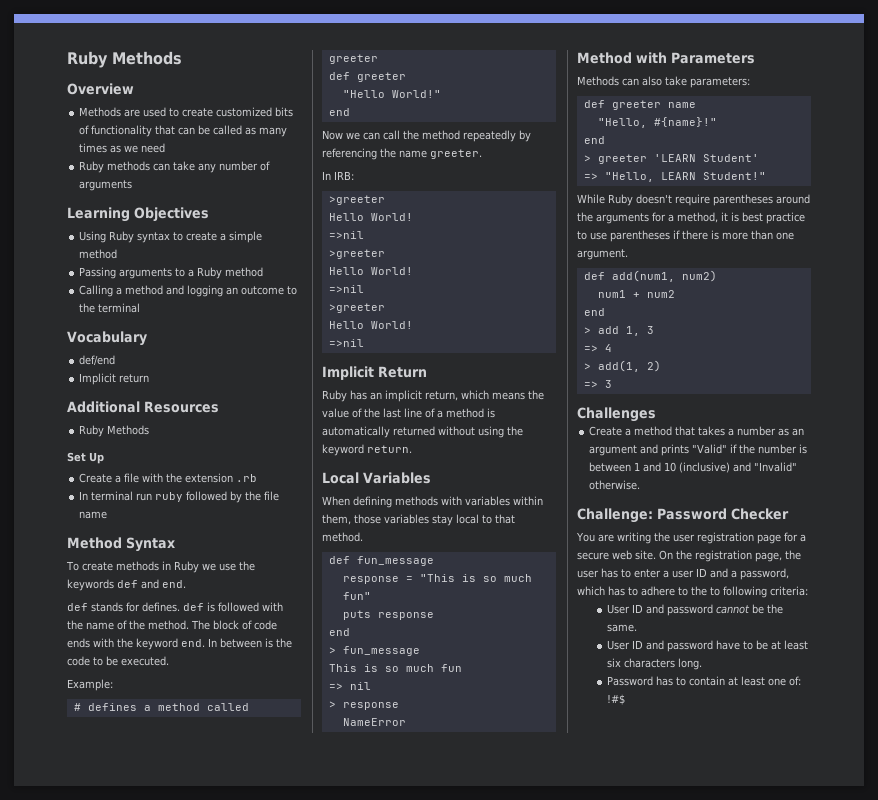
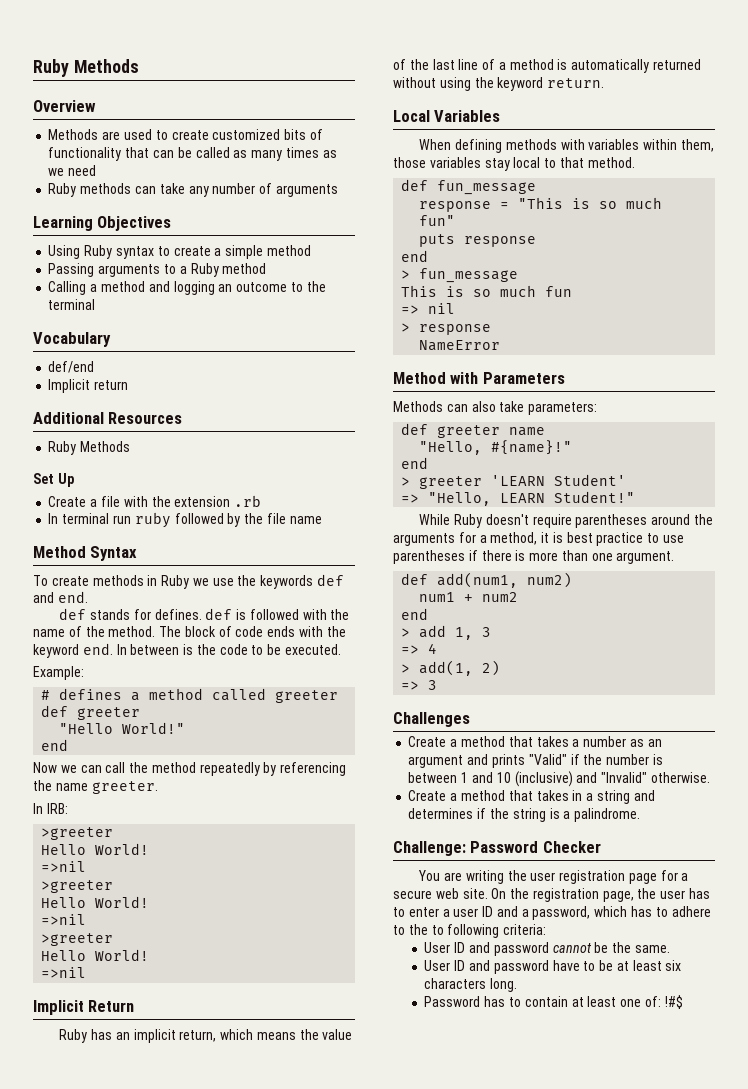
+ Create a method that takes in a string and determines if the string is a palindrome.

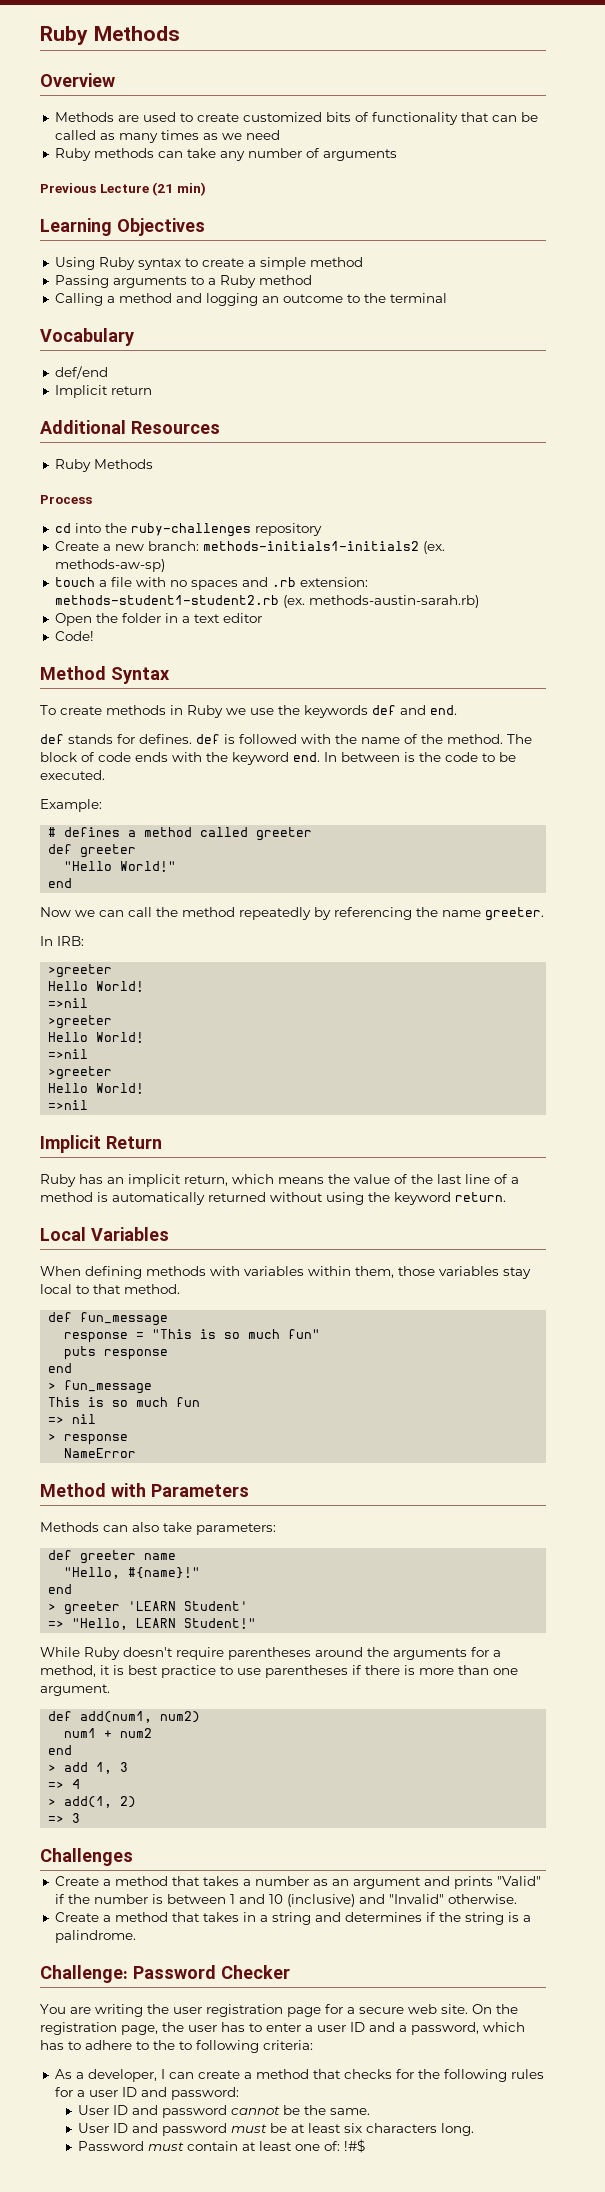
+ Previous Lecture (21 min)
- Set Up
- Create a file with the extension .rb
- In terminal run ruby followed by the file name
+ Process
+ cd into the ruby-challenges repository
+ Create a new branch: methods-initials1-initials2 (ex. methods-aw-sp)
+ touch a file with no spaces and .rb extension: methods-student1-student2.rb (ex. methods-austin-sarah.rb)
+ Open the folder in a text editor
+ Code!
+ As a developer, I can create a method that checks for the following rules for a user ID and password:
- User ID and password have to be at least six characters long.
+ User ID and password must be at least six characters long.
- Password has to contain at least one of: !#$
+ Password must contain at least one of: !#$

